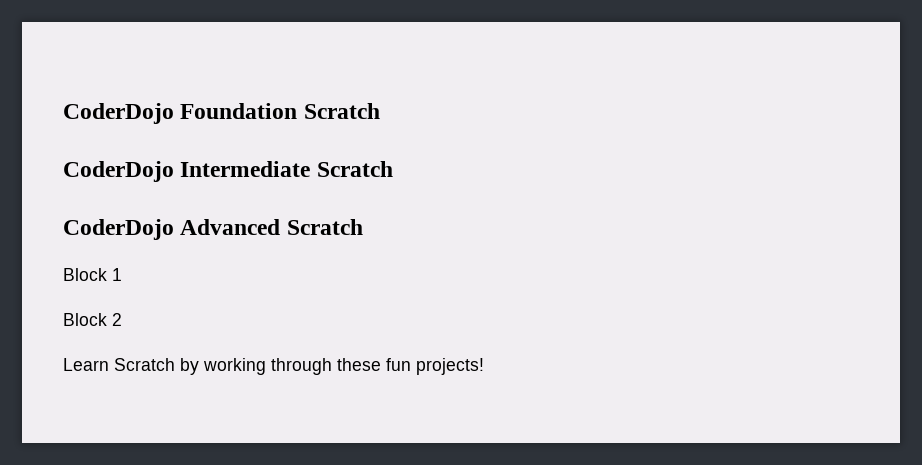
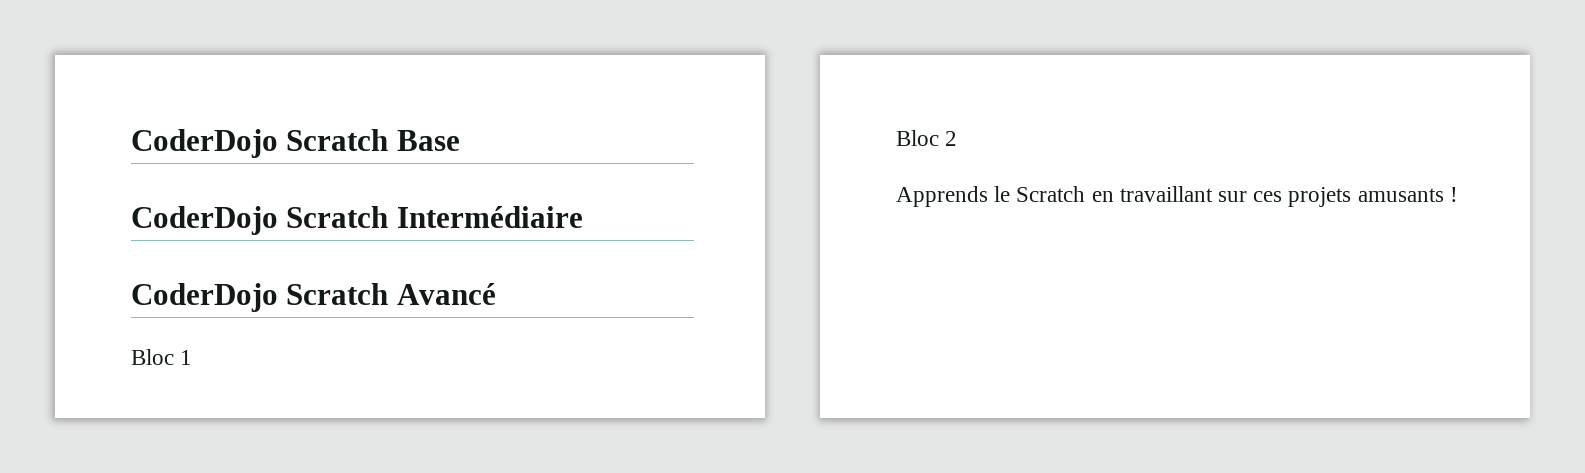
- CoderDojo Foundation Scratch
- CoderDojo Intermediate Scratch
- CoderDojo Advanced Scratch
- Block 1
+ CoderDojo Scratch Base
+ CoderDojo Scratch Intermédiaire
+ CoderDojo Scratch Avancé
+ Bloc 1
- Block 2
+ Bloc 2
- Learn Scratch by working through these fun projects!
+ Apprends le Scratch en travaillant sur ces projets amusants !

